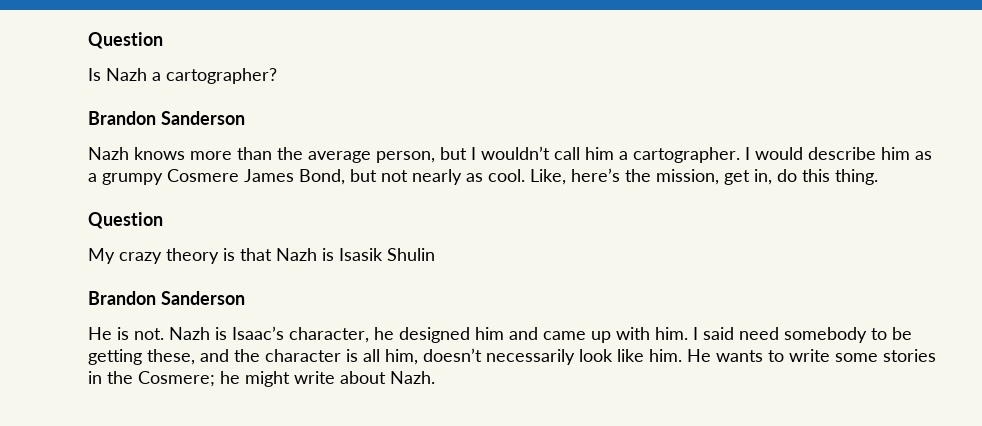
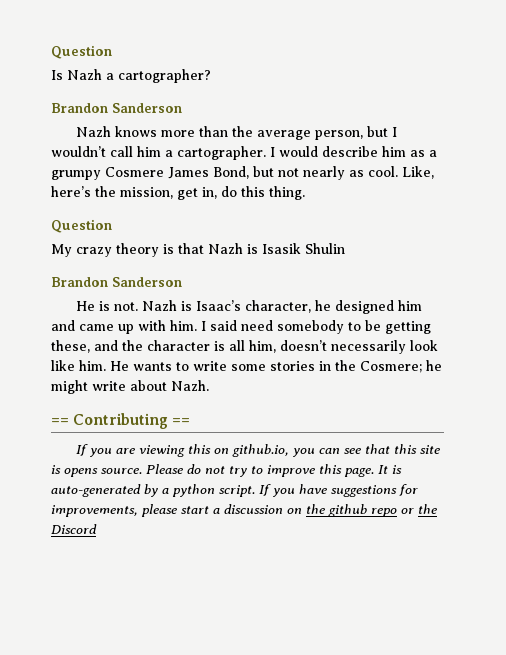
+ == Contributing ==
+ If you are viewing this on github.io, you can see that this site is opens source. Please do not try to improve this page. It is auto-generated by a python script. If you have suggestions for improvements, please start a discussion on the github repo or the Discord

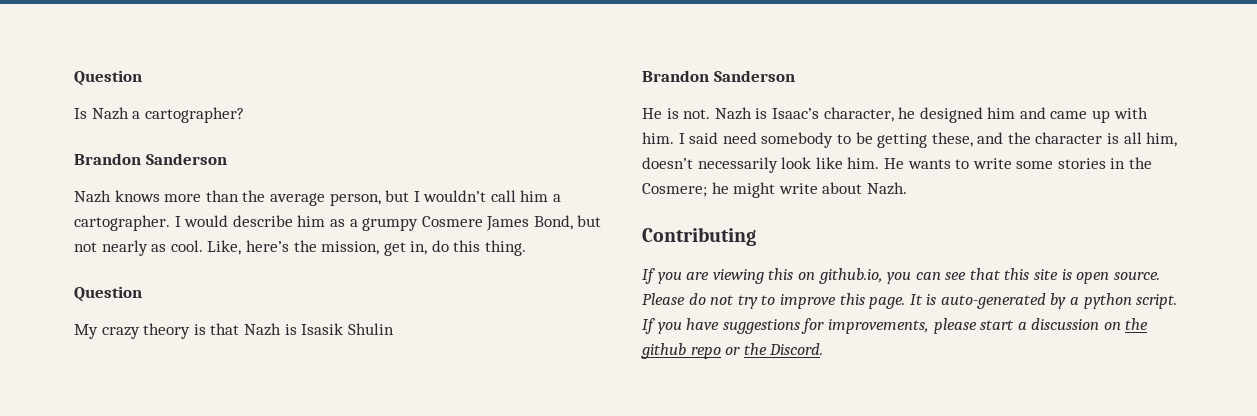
- == Contributing ==
+ Contributing
- If you are viewing this on github.io, you can see that this site is opens source.
+ If you are viewing this on github.io, you can see that this site is open source.
- If you have suggestions for improvements, please start a discussion on the github repo or the Discord
+ If you have suggestions for improvements, please start a discussion on the github repo or the Discord.

